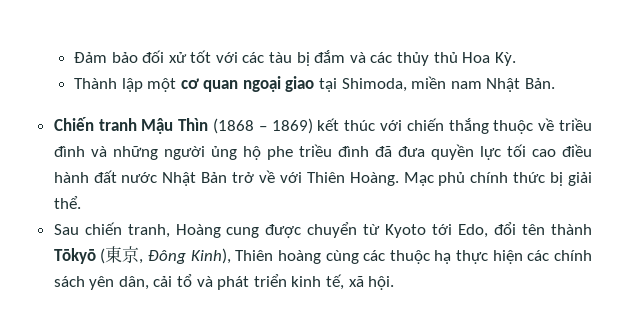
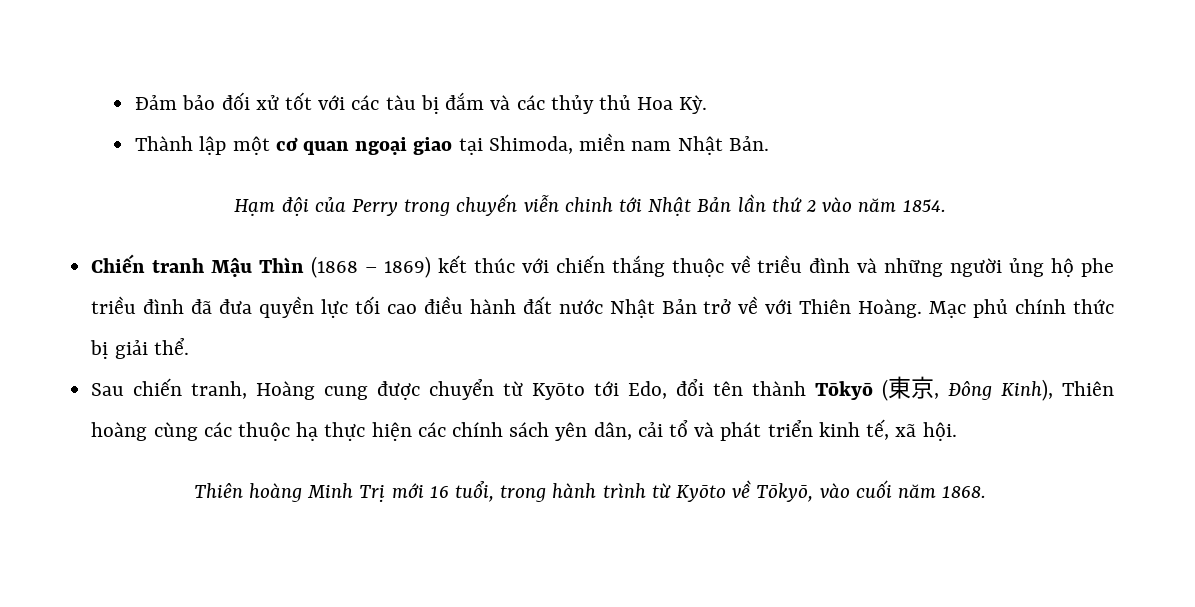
+ Hạm đội của Perry trong chuyến viễn chinh tới Nhật Bản lần thứ 2 vào năm 1854.
- Sau chiến tranh, Hoàng cung được chuyển từ Kyoto tới Edo, đổi tên thành Tōkyō (東京, Đông Kinh), Thiên hoàng cùng các thuộc hạ thực hiện các chính sách yên dân, cải tổ và phát triển kinh tế, xã hội.
+ Sau chiến tranh, Hoàng cung được chuyển từ Kyōto tới Edo, đổi tên thành Tōkyō (東京, Đông Kinh), Thiên hoàng cùng các thuộc hạ thực hiện các chính sách yên dân, cải tổ và phát triển kinh tế, xã hội.
+ Thiên hoàng Minh Trị mới 16 tuổi, trong hành trình từ Kyōto về Tōkyō, vào cuối năm 1868.

